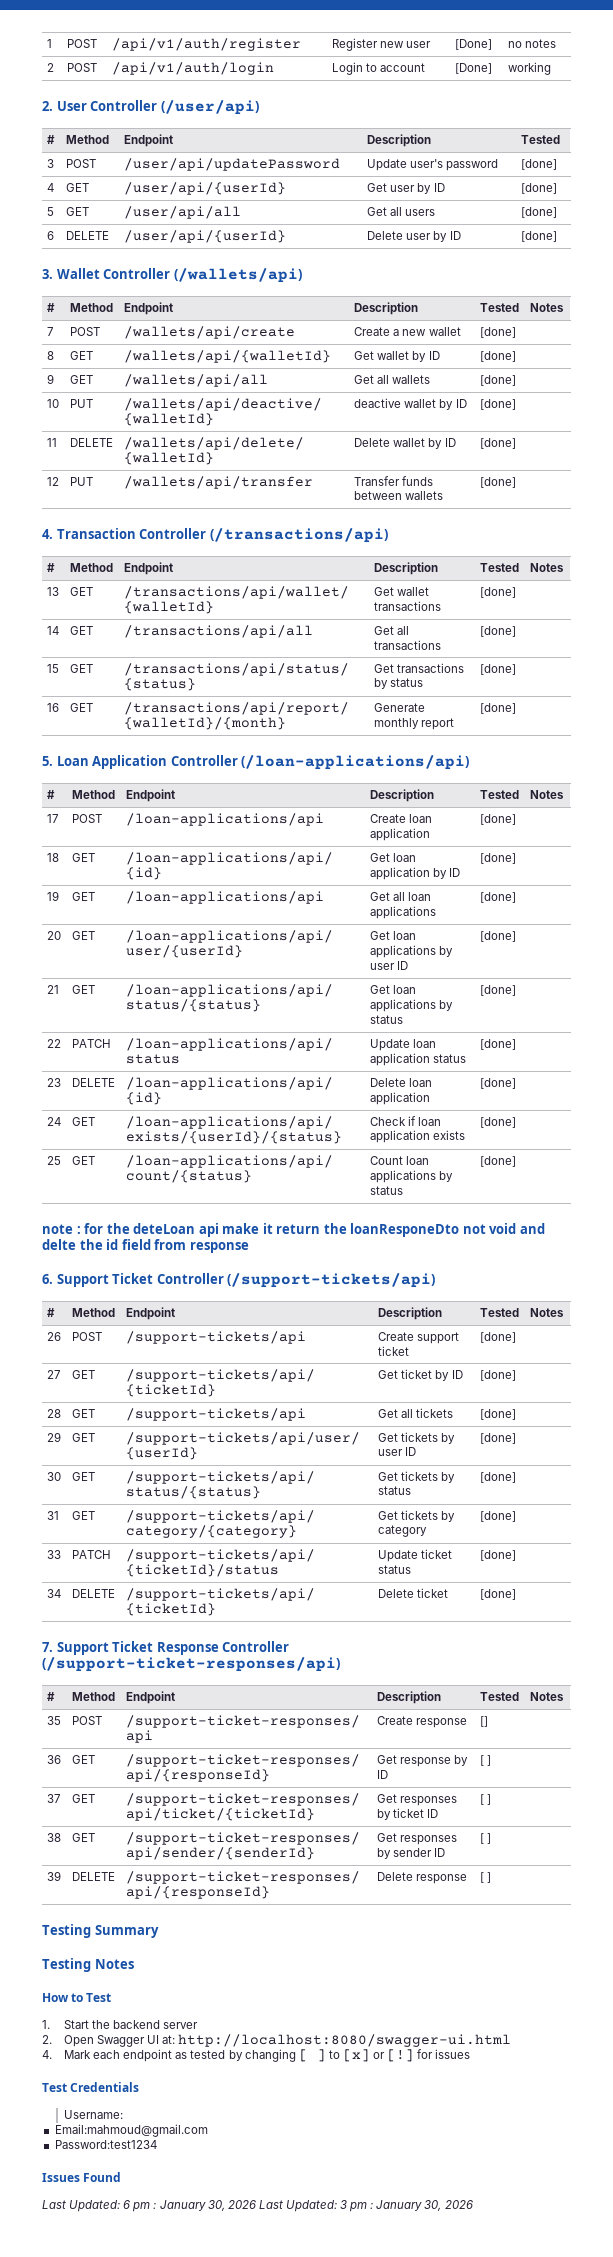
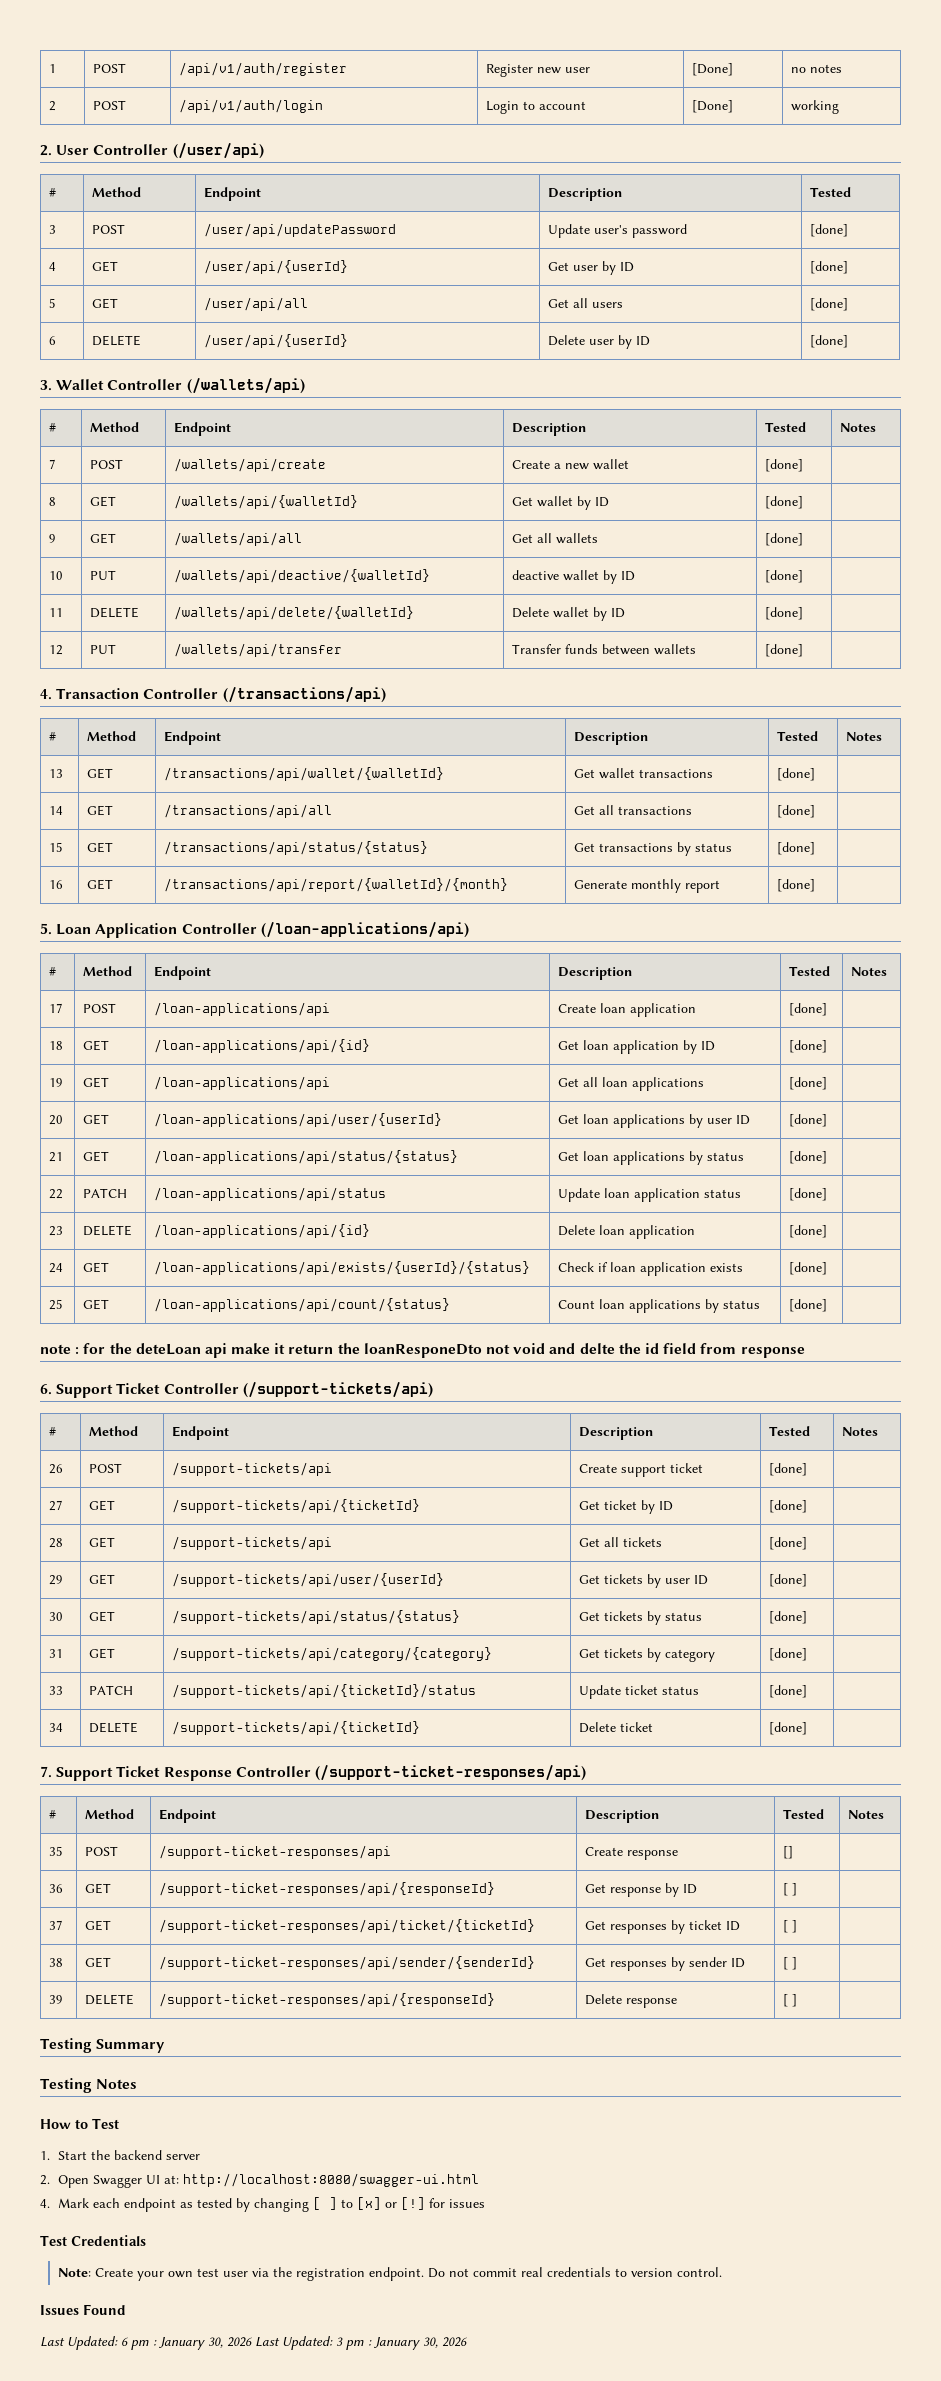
- Username:
- Email:mahmoud@gmail.com
- Password:test1234
+ Note: Create your own test user via the registration endpoint. Do not commit real credentials to version control.

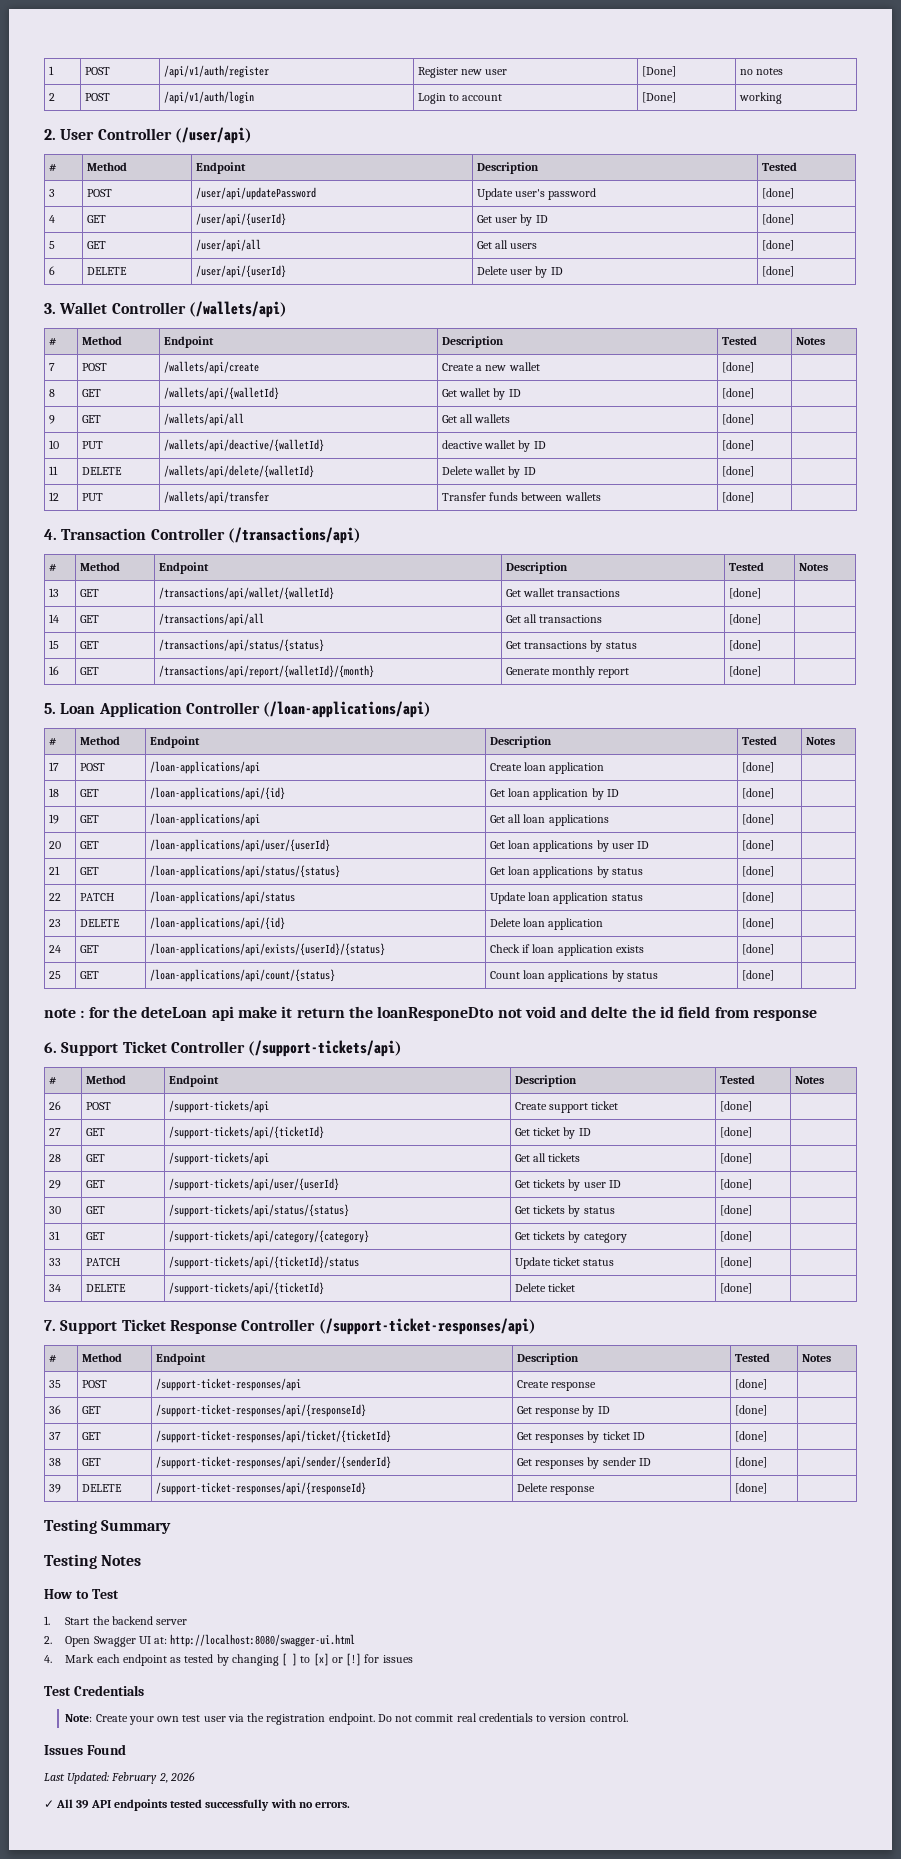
- 35 | POST | /support-ticket-responses/api | Create response | [] |
+ 35 | POST | /support-ticket-responses/api | Create response | [done] |
- 36 | GET | /support-ticket-responses/api/{responseId} | Get response by ID | [ ] |
+ 36 | GET | /support-ticket-responses/api/{responseId} | Get response by ID | [done] |
- 37 | GET | /support-ticket-responses/api/ticket/{ticketId} | Get responses by ticket ID | [ ] |
+ 37 | GET | /support-ticket-responses/api/ticket/{ticketId} | Get responses by ticket ID | [done] |
- 38 | GET | /support-ticket-responses/api/sender/{senderId} | Get responses by sender ID | [ ] |
+ 38 | GET | /support-ticket-responses/api/sender/{senderId} | Get responses by sender ID | [done] |
- 39 | DELETE | /support-ticket-responses/api/{responseId} | Delete response | [ ] |
+ 39 | DELETE | /support-ticket-responses/api/{responseId} | Delete response | [done] |
- Last Updated: 6 pm : January 30, 2026 Last Updated: 3 pm : January 30, 2026
+ Last Updated: February 2, 2026
+ ✓ All 39 API endpoints tested successfully with no errors.

